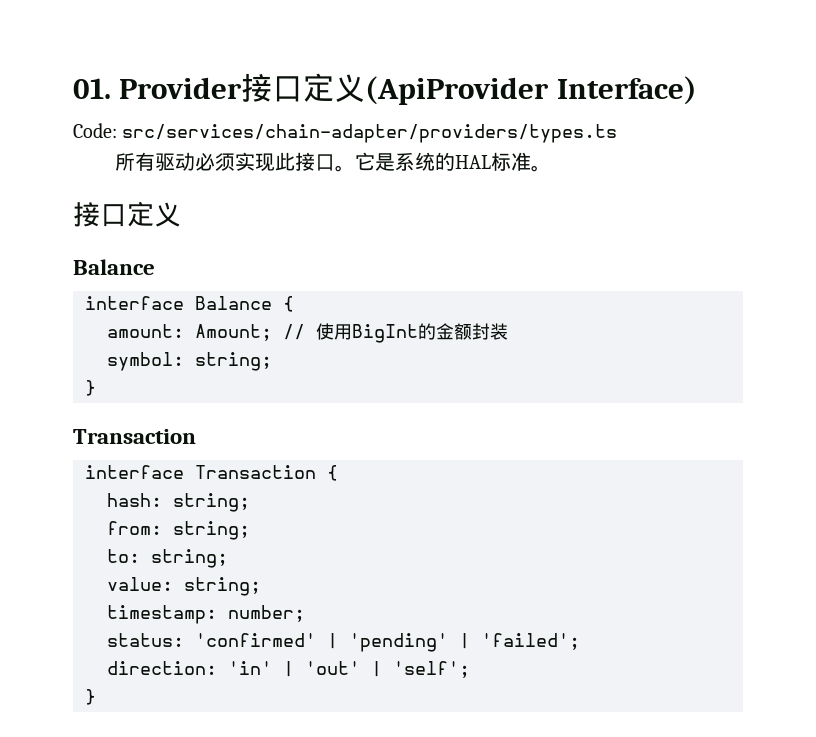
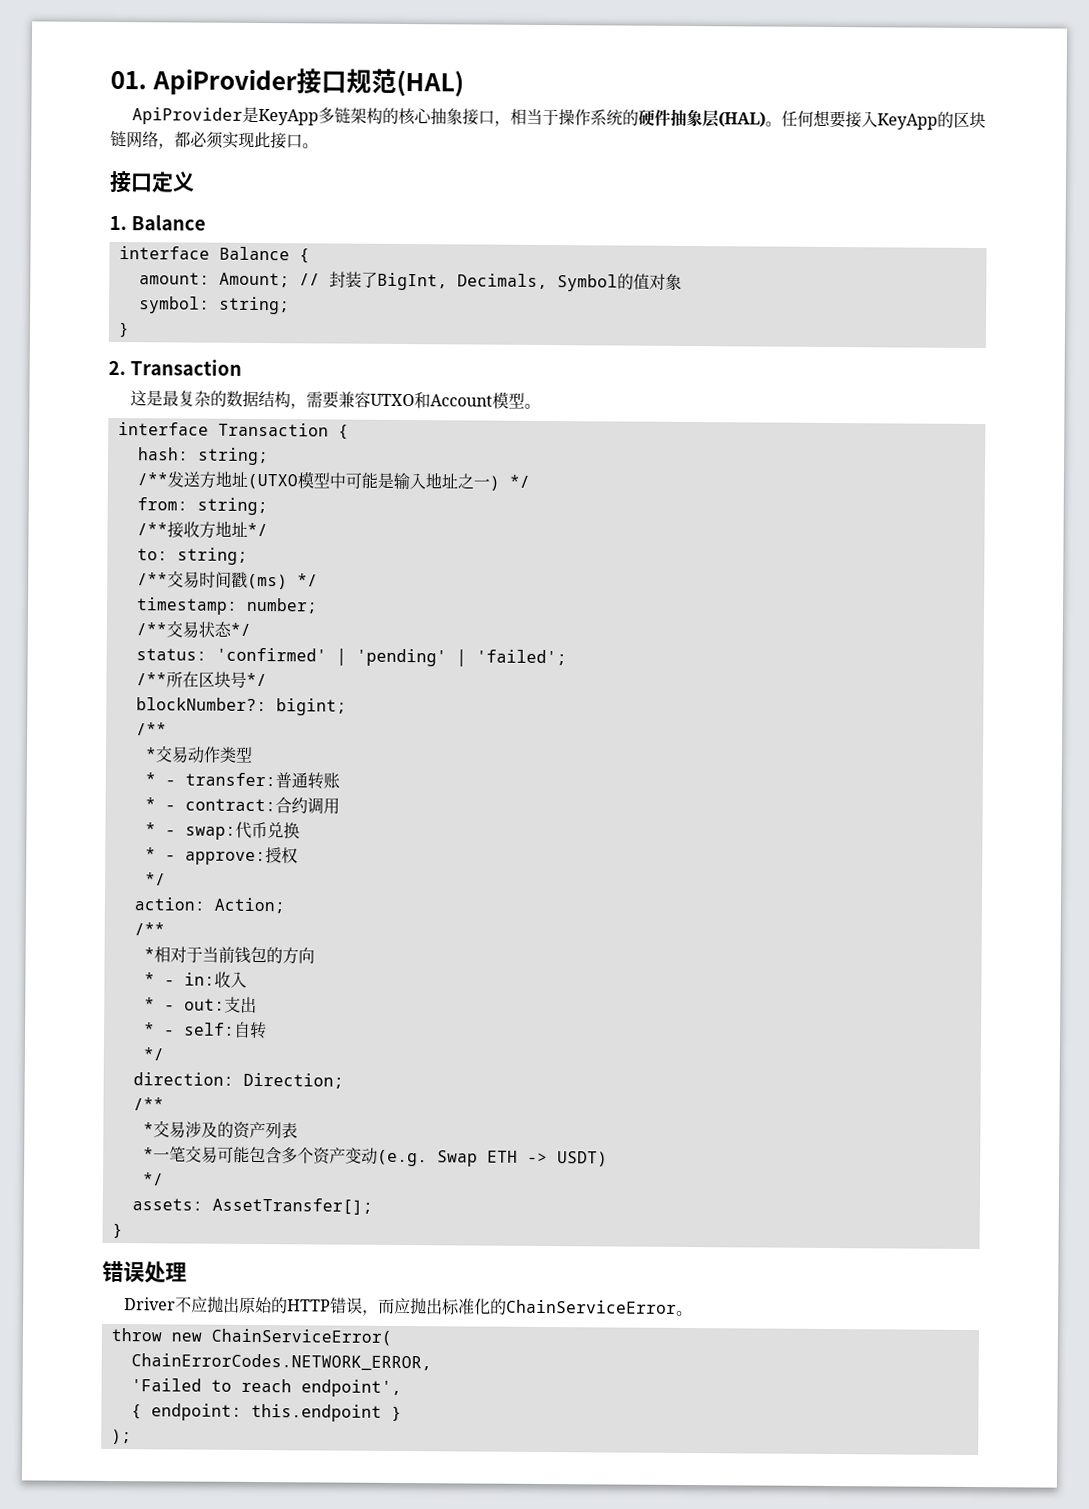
- 01. Provider接口定义(ApiProvider Interface)
- Code: src/services/chain-adapter/providers/types.ts
- 所有驱动必须实现此接口。它是系统的HAL标准。
+ 01. ApiProvider接口规范(HAL)
+ ApiProvider是KeyApp多链架构的核心抽象接口，相当于操作系统的硬件抽象层(HAL)。任何想要接入KeyApp的区块链网络，都必须实现此接口。
  接口定义
- Balance
+ 1. Balance
- amount: Amount; // 使用BigInt的金额封装
+ amount: Amount; // 封装了BigInt, Decimals, Symbol的值对象
  symbol: string;
  }
- Transaction
+ 2. Transaction
+ 这是最复杂的数据结构，需要兼容UTXO和Account模型。
+ /**发送方地址(UTXO模型中可能是输入地址之一) */
  from: string;
+ /**接收方地址*/
  to: string;
- value: string;
+ /**交易时间戳(ms) */
  timestamp: number;
+ /**交易状态*/
- direction: 'in' | 'out' | 'self';
+ /**所在区块号*/
+ blockNumber?: bigint;
+ /**
+ *交易动作类型
+ * - transfer:普通转账
+ * - contract:合约调用
+ * - swap:代币兑换
+ * - approve:授权
+ */
+ action: Action;
+ /**
+ *相对于当前钱包的方向
+ * - in:收入
+ * - out:支出
+ * - self:自转
+ */
+ direction: Direction;
+ /**
+ *交易涉及的资产列表
+ *一笔交易可能包含多个资产变动(e.g. Swap ETH -> USDT)
+ */
+ assets: AssetTransfer[];
  }
+ 错误处理
+ Driver不应抛出原始的HTTP错误，而应抛出标准化的ChainServiceError。
+ throw new ChainServiceError(
+ ChainErrorCodes.NETWORK_ERROR,
+ 'Failed to reach endpoint',
+ { endpoint: this.endpoint }
+ );

